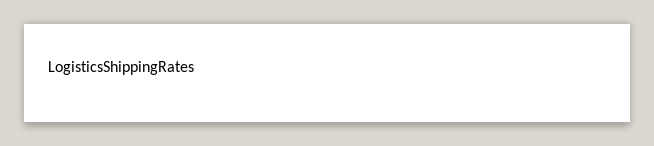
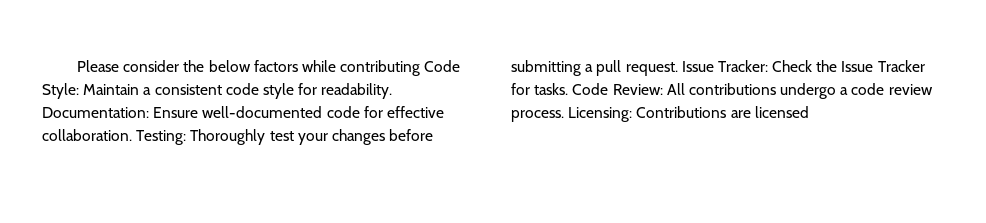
- LogisticsShippingRates
+ Please consider the below factors while contributing Code Style: Maintain a consistent code style for readability. Documentation: Ensure well-documented code for effective collaboration. Testing: Thoroughly test your changes before submitting a pull request. Issue Tracker: Check the Issue Tracker for tasks. Code Review: All contributions undergo a code review process. Licensing: Contributions are licensed

